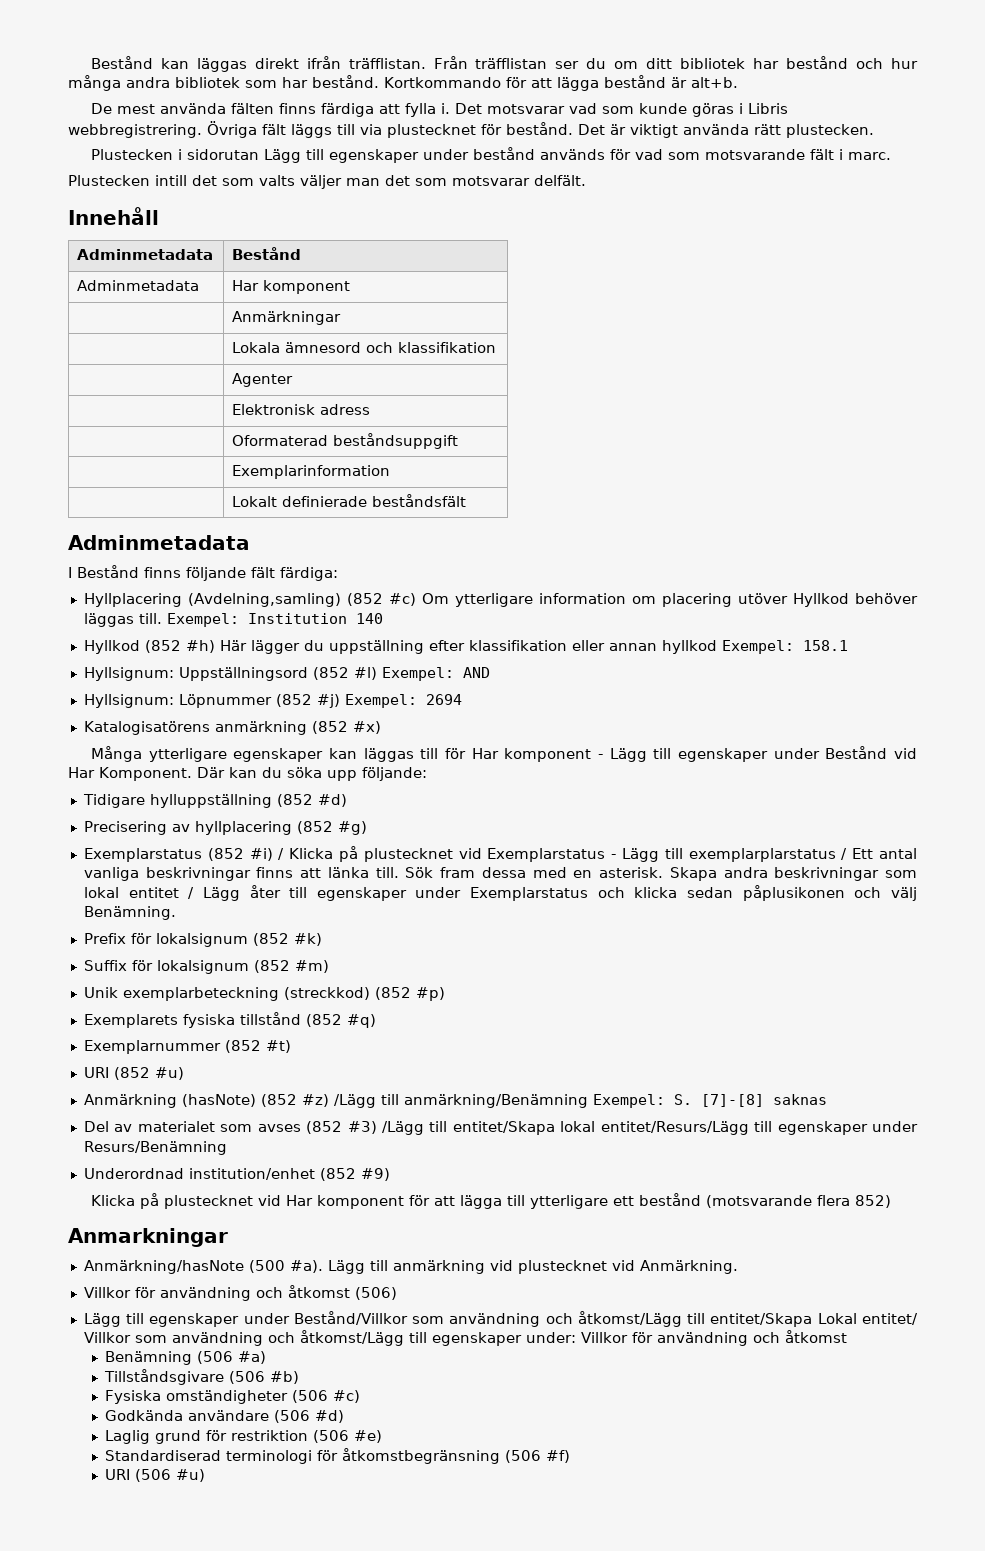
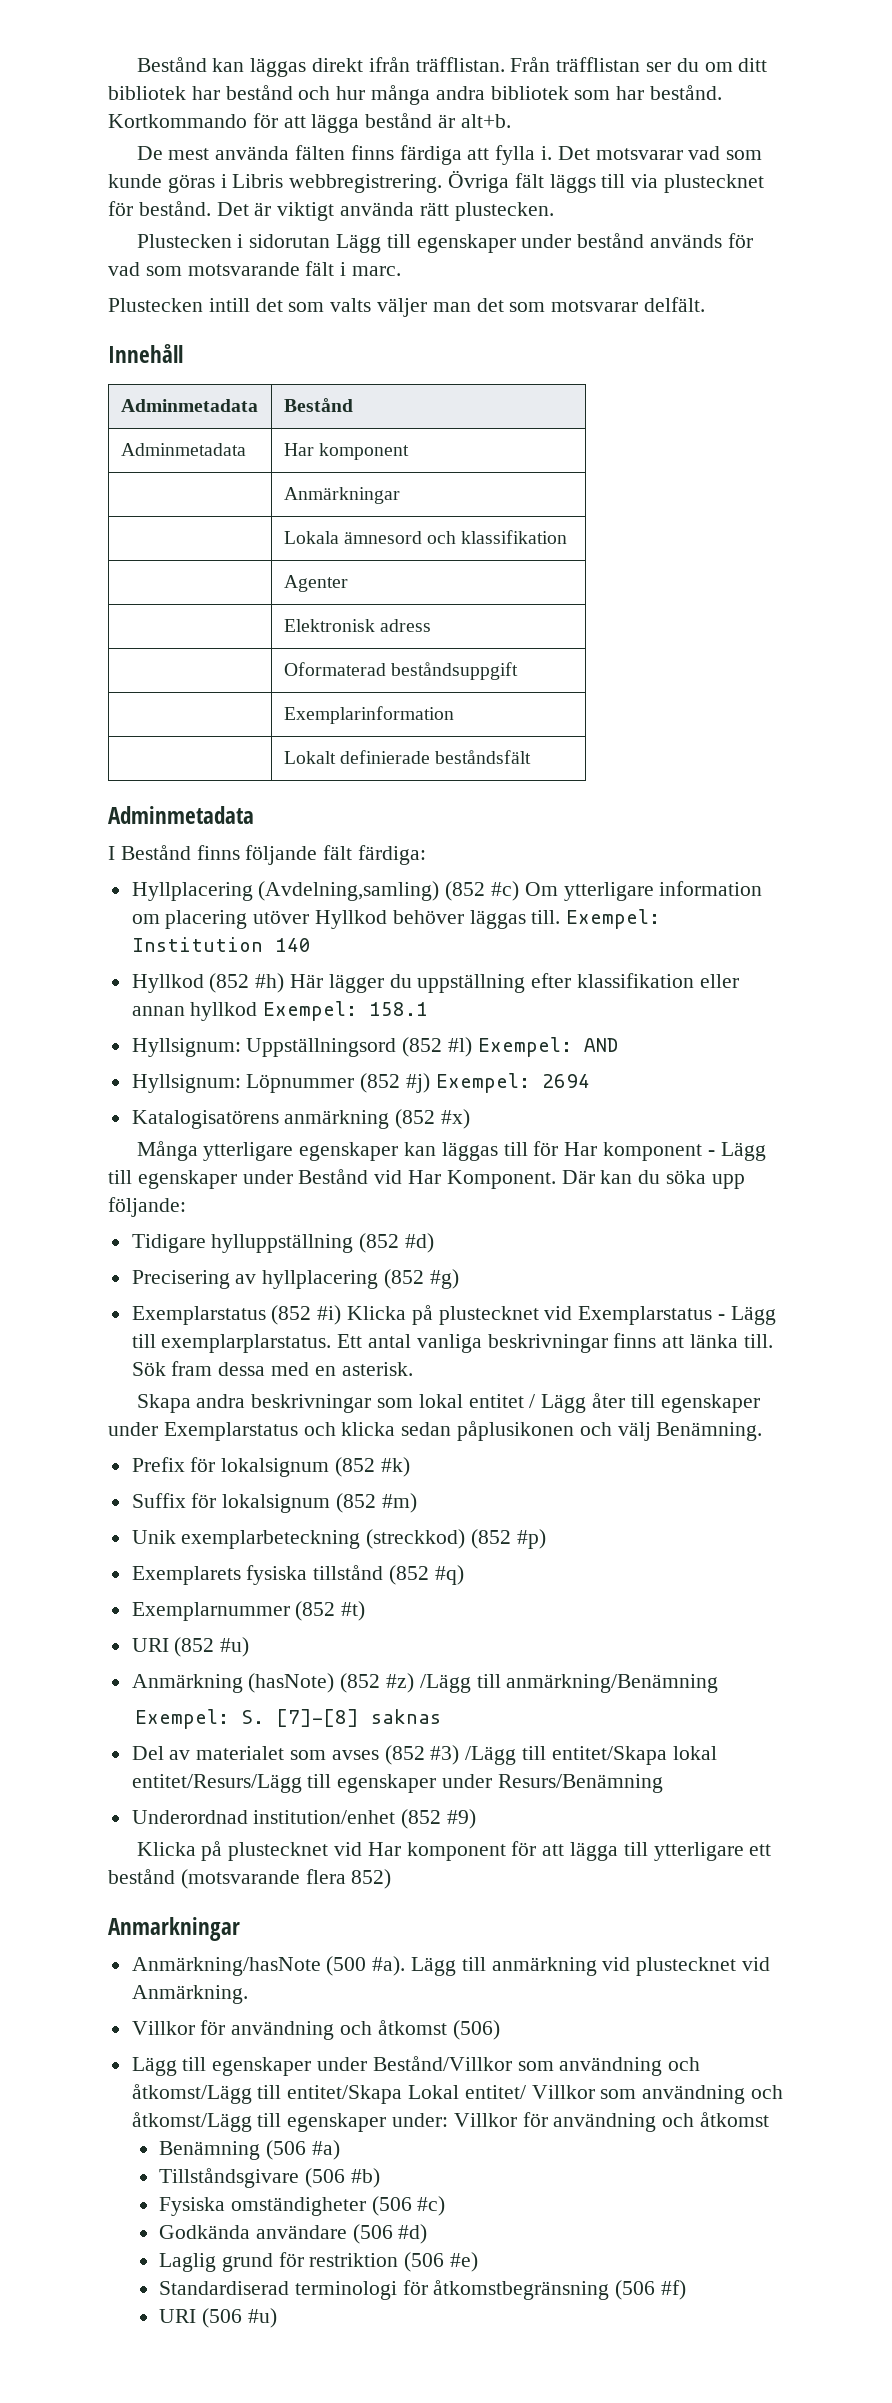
- Exemplarstatus (852 #i) / Klicka på plustecknet vid Exemplarstatus - Lägg till exemplarplarstatus / Ett antal vanliga beskrivningar finns att länka till.
+ Exemplarstatus (852 #i) Klicka på plustecknet vid Exemplarstatus - Lägg till exemplarplarstatus. Ett antal vanliga beskrivningar finns att länka till.
- Sök fram dessa med en asterisk. Skapa andra beskrivningar som lokal entitet / Lägg åter till egenskaper under Exemplarstatus och klicka sedan påplusikonen och välj Benämning.
+ Sök fram dessa med en asterisk.
+ Skapa andra beskrivningar som lokal entitet / Lägg åter till egenskaper under Exemplarstatus och klicka sedan påplusikonen och välj Benämning.
- Anmärkning (hasNote) (852 #z) /Lägg till anmärkning/Benämning Exempel: S. [7]-[8] saknas
+ Anmärkning (hasNote) (852 #z) /Lägg till anmärkning/Benämning
+ Exempel: S. [7]-[8] saknas

